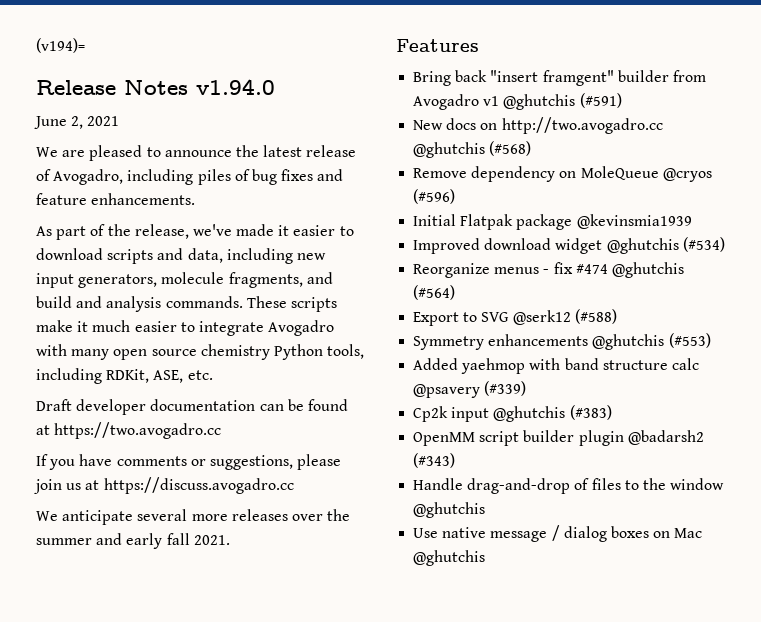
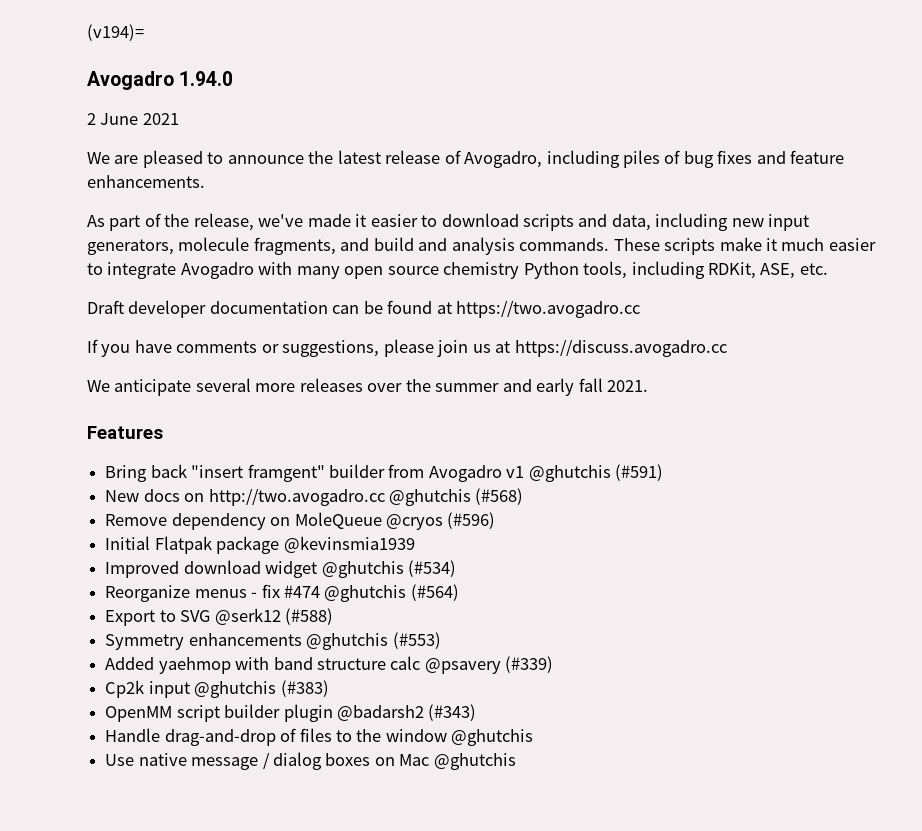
- Release Notes v1.94.0
- June 2, 2021
+ Avogadro 1.94.0
+ 2 June 2021

